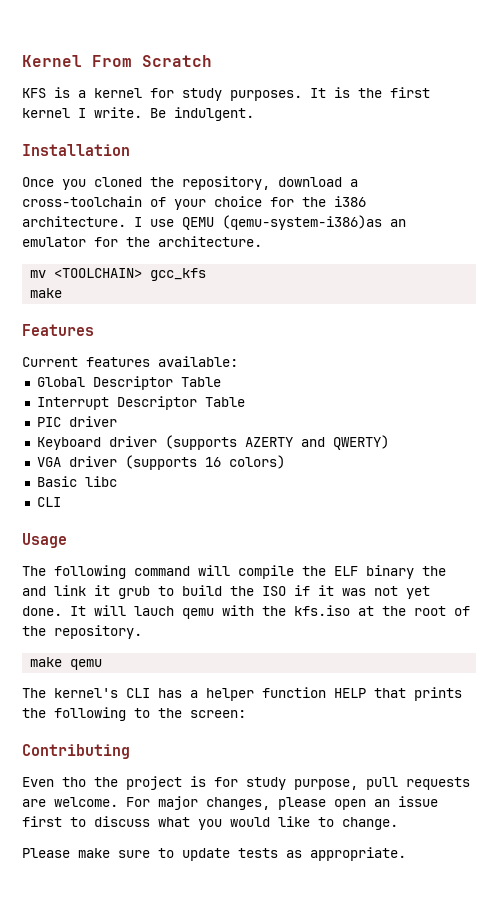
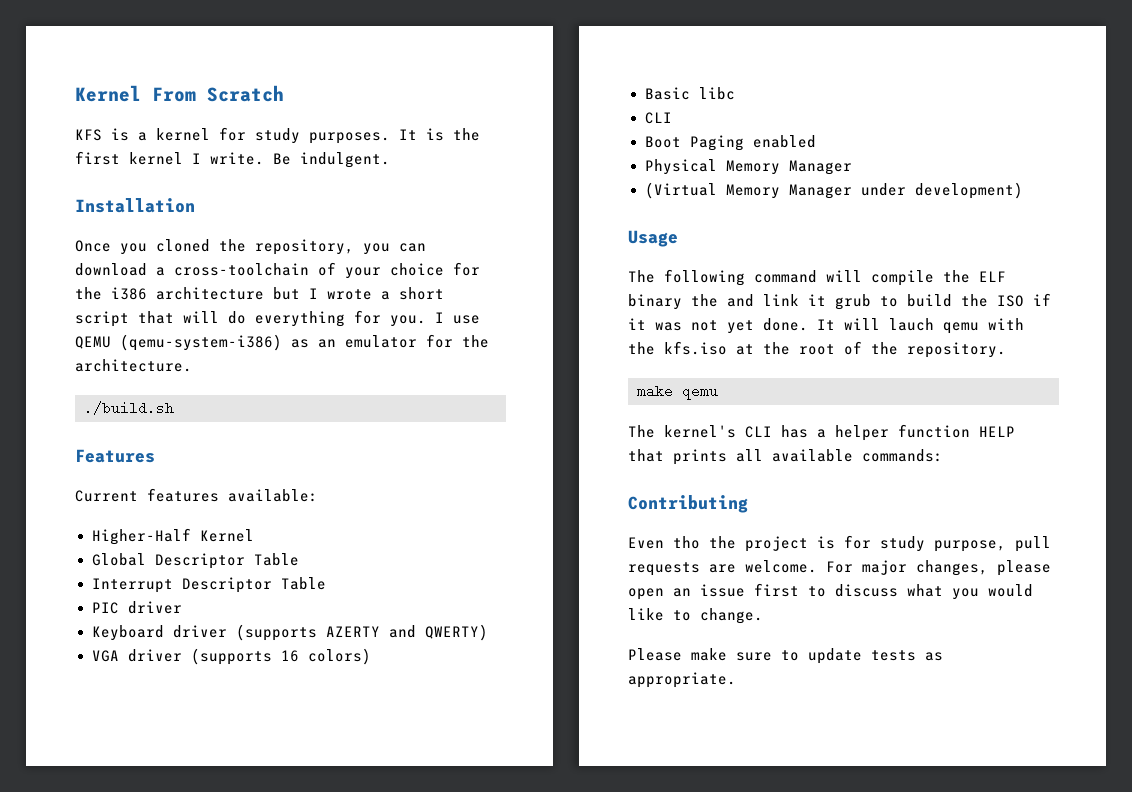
- Once you cloned the repository, download a cross-toolchain of your choice for the i386 architecture.
+ Once you cloned the repository, you can download a cross-toolchain of your choice for the i386 architecture but I wrote a short script that will do everything for you.
- I use QEMU (qemu-system-i386)as an emulator for the architecture.
+ I use QEMU (qemu-system-i386) as an emulator for the architecture.
- mv <TOOLCHAIN> gcc_kfs
- make
+ ./build.sh
+ Higher-Half Kernel
+ Boot Paging enabled
+ Physical Memory Manager
+ (Virtual Memory Manager under development)
- The kernel's CLI has a helper function HELP that prints the following to the screen:
+ The kernel's CLI has a helper function HELP that prints all available commands:

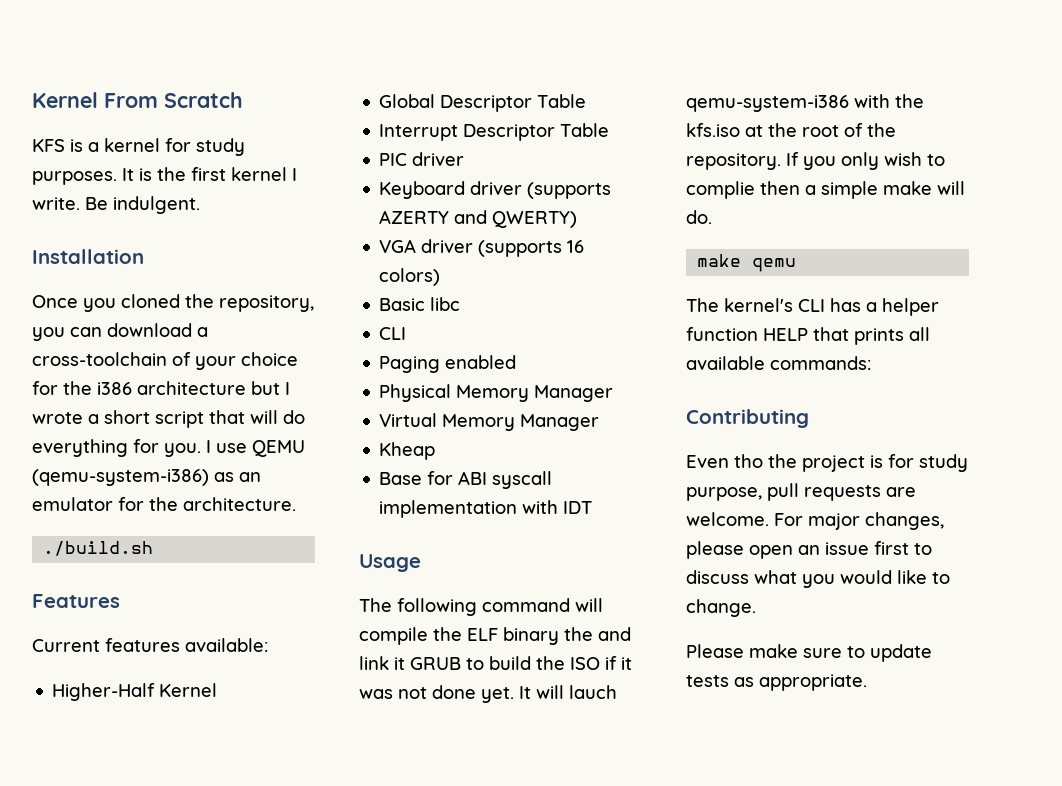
- Boot Paging enabled
+ Paging enabled
- (Virtual Memory Manager under development)
+ Virtual Memory Manager
+ Kheap
+ Base for ABI syscall implementation with IDT
- The following command will compile the ELF binary the and link it grub to build the ISO if it was not yet done.
+ The following command will compile the ELF binary the and link it GRUB to build the ISO if it was not done yet.
- It will lauch qemu with the kfs.iso at the root of the repository.
+ It will lauch qemu-system-i386 with the kfs.iso at the root of the repository. If you only wish to complie then a simple make will do.

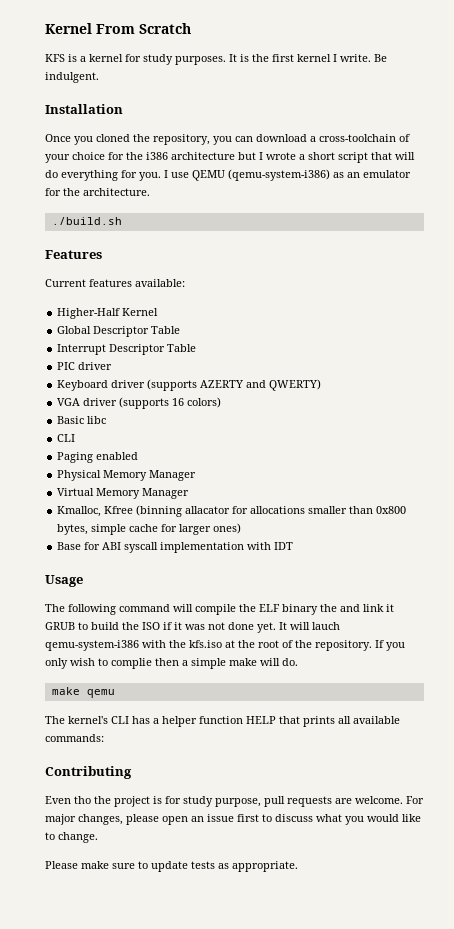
- Kheap
+ Kmalloc, Kfree (binning allacator for allocations smaller than 0x800 bytes, simple cache for larger ones)

